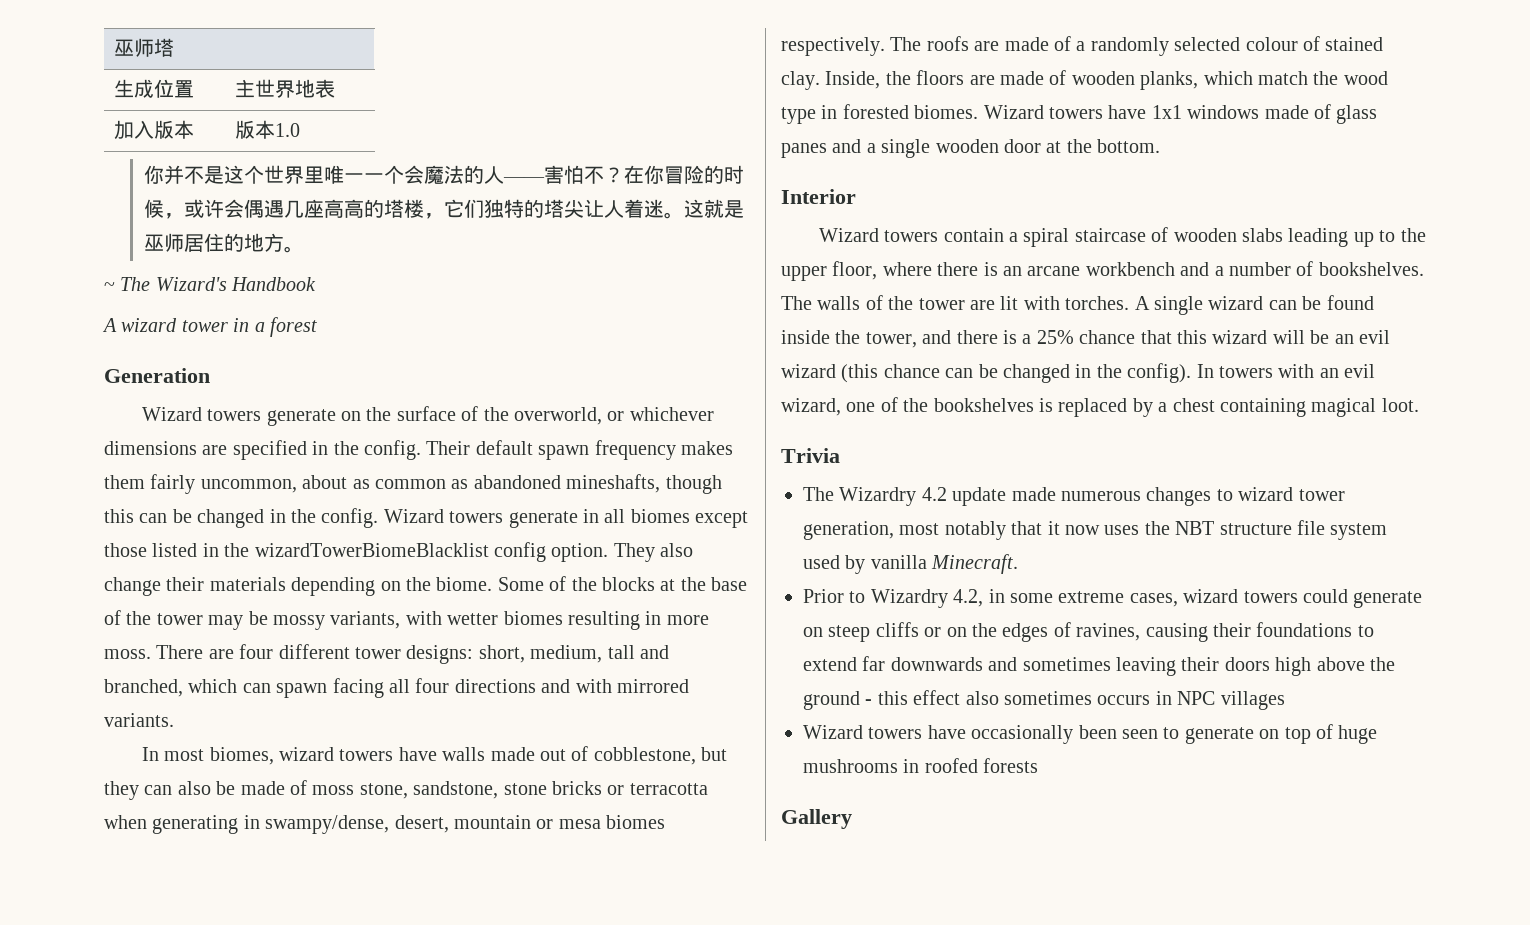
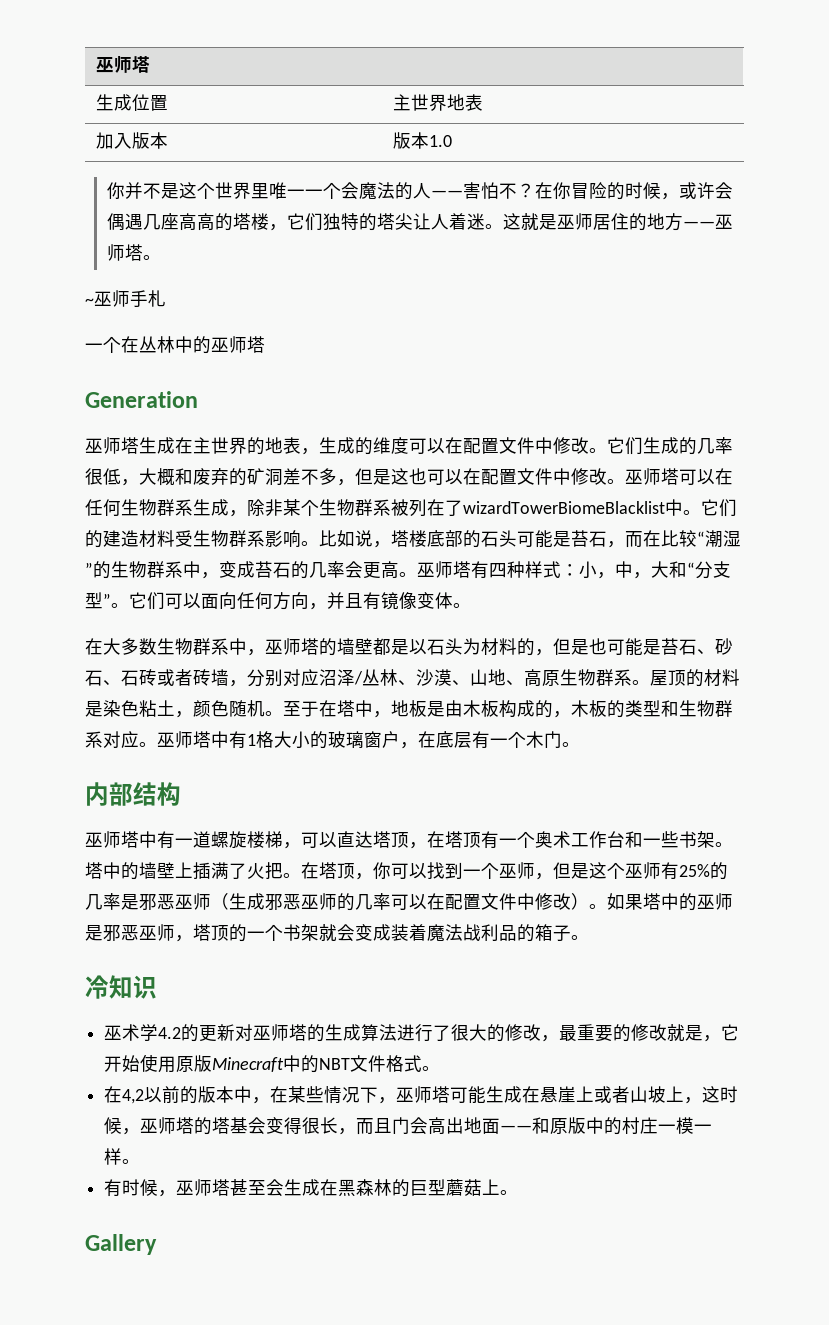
- 这就是巫师居住的地方。
+ 这就是巫师居住的地方——巫师塔。
- ~ The Wizard's Handbook
- A wizard tower in a forest
+ ~巫师手札
+ 一个在丛林中的巫师塔
  Generation
- Wizard towers generate on the surface of the overworld, or whichever dimensions are specified in the config. Their default spawn frequency makes them fairly uncommon, about as common as abandoned mineshafts, though this can be changed in the config. Wizard towers generate in all biomes except those listed in the wizardTowerBiomeBlacklist config option. They also change their materials depending on the biome. Some of the blocks at the base of the tower may be mossy variants, with wetter biomes resulting in more moss. There are four different tower designs: short, medium, tall and branched, which can spawn facing all four directions and with mirrored variants.
- In most biomes, wizard towers have walls made out of cobblestone, but they can also be made of moss stone, sandstone, stone bricks or terracotta when generating in swampy/dense, desert, mountain or mesa biomes respectively. The roofs are made of a randomly selected colour of stained clay. Inside, the floors are made of wooden planks, which match the wood type in forested biomes. Wizard towers have 1x1 windows made of glass panes and a single wooden door at the bottom.
- Interior
- Wizard towers contain a spiral staircase of wooden slabs leading up to the upper floor, where there is an arcane workbench and a number of bookshelves. The walls of the tower are lit with torches. A single wizard can be found inside the tower, and there is a 25% chance that this wizard will be an evil wizard (this chance can be changed in the config). In towers with an evil wizard, one of the bookshelves is replaced by a chest containing magical loot.
- Trivia
- The Wizardry 4.2 update made numerous changes to wizard tower generation, most notably that it now uses the NBT structure file system used by vanilla Minecraft.
- Prior to Wizardry 4.2, in some extreme cases, wizard towers could generate on steep cliffs or on the edges of ravines, causing their foundations to extend far downwards and sometimes leaving their doors high above the ground - this effect also sometimes occurs in NPC villages
- Wizard towers have occasionally been seen to generate on top of huge mushrooms in roofed forests
+ 巫师塔生成在主世界的地表，生成的维度可以在配置文件中修改。它们生成的几率很低，大概和废弃的矿洞差不多，但是这也可以在配置文件中修改。巫师塔可以在任何生物群系生成，除非某个生物群系被列在了wizardTowerBiomeBlacklist中。它们的建造材料受生物群系影响。比如说，塔楼底部的石头可能是苔石，而在比较“潮湿”的生物群系中，变成苔石的几率会更高。巫师塔有四种样式：小，中，大和“分支型”。它们可以面向任何方向，并且有镜像变体。
+ 在大多数生物群系中，巫师塔的墙壁都是以石头为材料的，但是也可能是苔石、砂石、石砖或者砖墙，分别对应沼泽/丛林、沙漠、山地、高原生物群系。屋顶的材料是染色粘土，颜色随机。至于在塔中，地板是由木板构成的，木板的类型和生物群系对应。巫师塔中有1格大小的玻璃窗户，在底层有一个木门。
+ 内部结构
+ 巫师塔中有一道螺旋楼梯，可以直达塔顶，在塔顶有一个奥术工作台和一些书架。塔中的墙壁上插满了火把。在塔顶，你可以找到一个巫师，但是这个巫师有25%的几率是邪恶巫师（生成邪恶巫师的几率可以在配置文件中修改）。如果塔中的巫师是邪恶巫师，塔顶的一个书架就会变成装着魔法战利品的箱子。
+ 冷知识
+ 巫术学4.2的更新对巫师塔的生成算法进行了很大的修改，最重要的修改就是，它开始使用原版Minecraft中的NBT文件格式。
+ 在4,2以前的版本中，在某些情况下，巫师塔可能生成在悬崖上或者山坡上，这时候，巫师塔的塔基会变得很长，而且门会高出地面——和原版中的村庄一模一样。
+ 有时候，巫师塔甚至会生成在黑森林的巨型蘑菇上。

